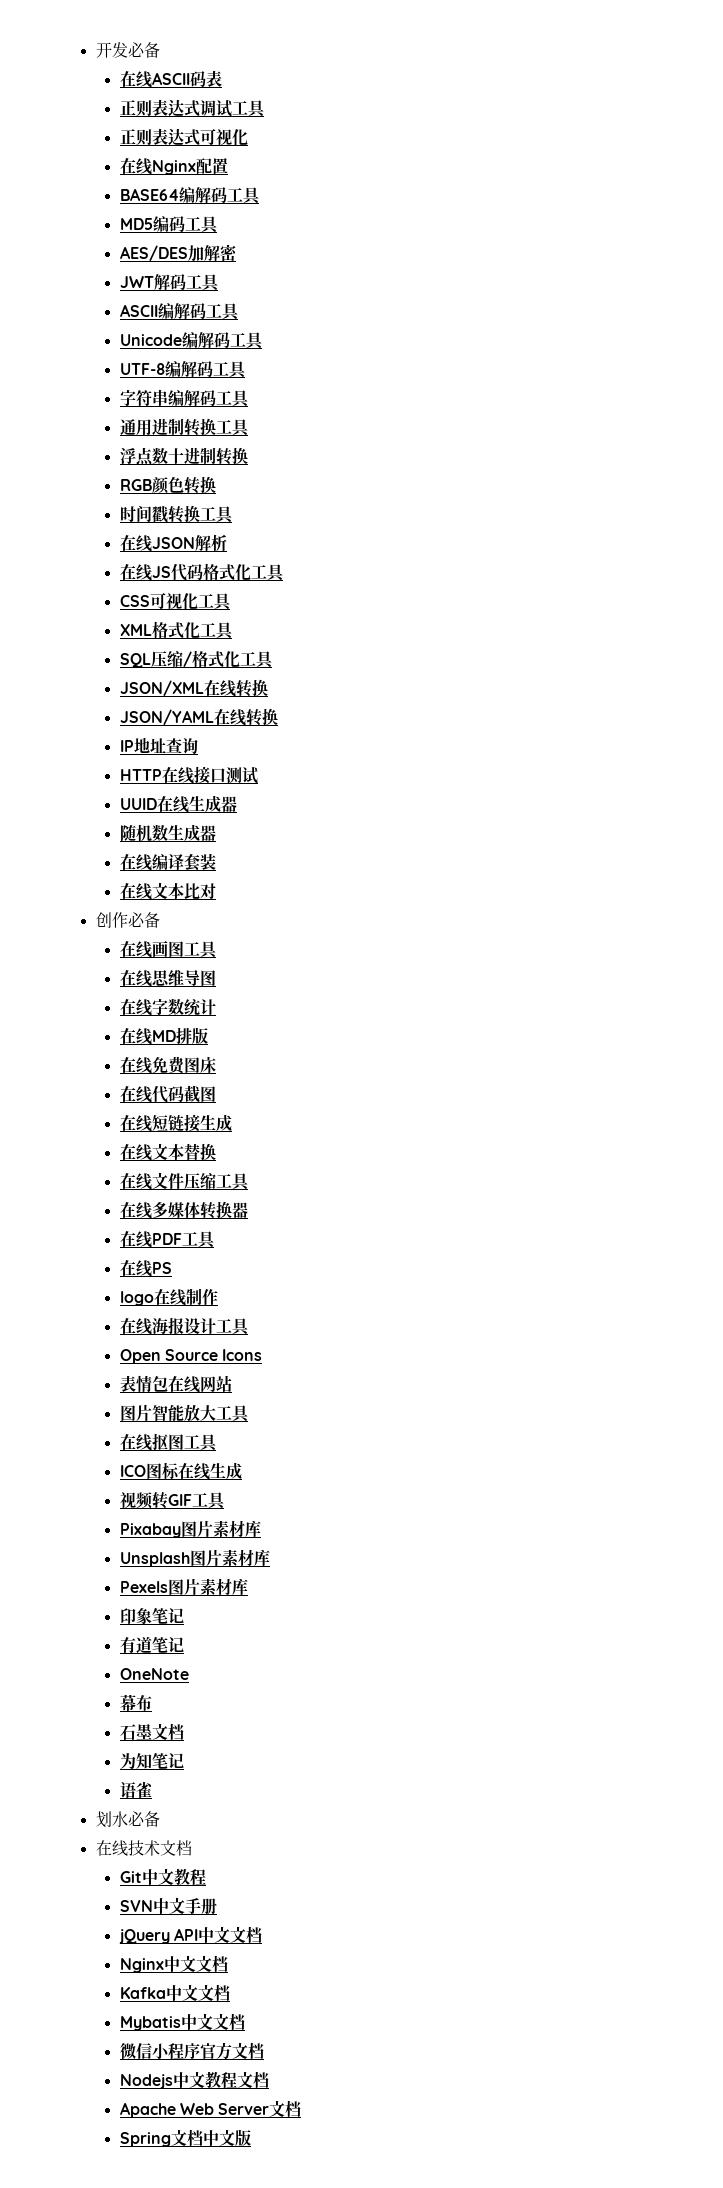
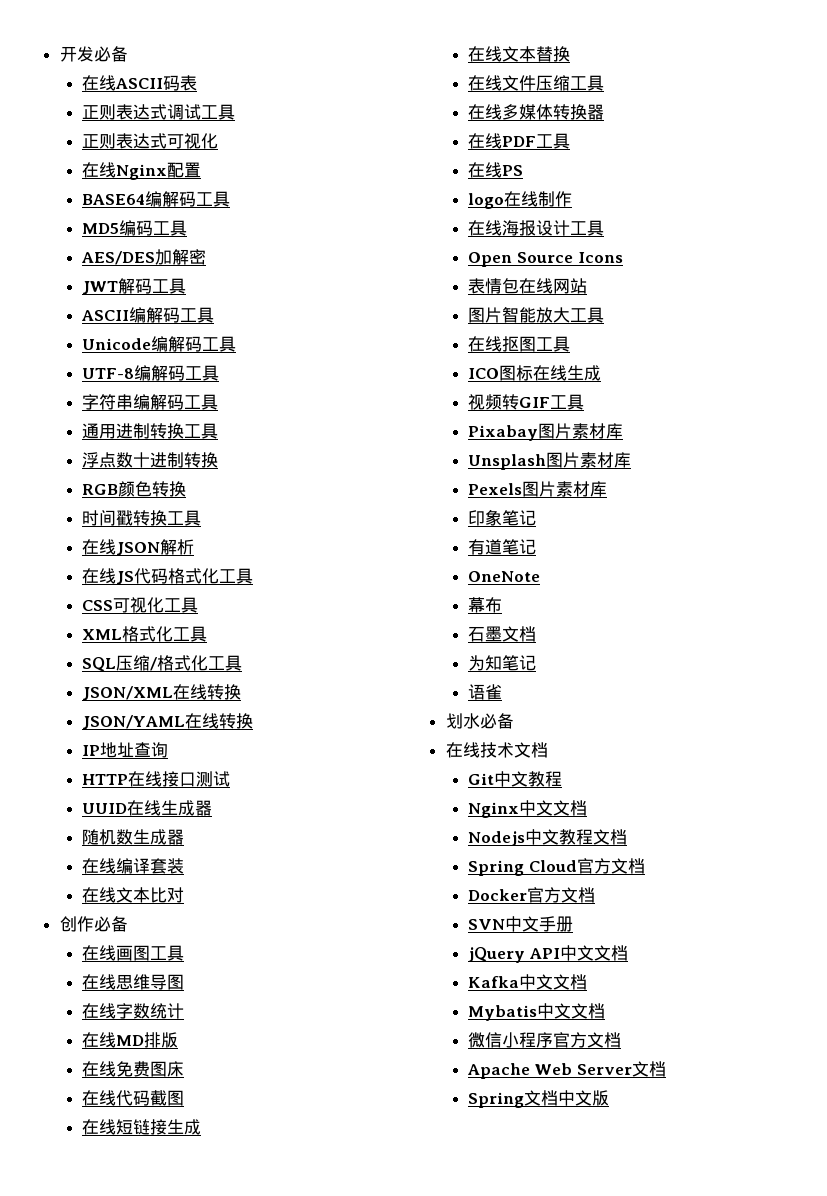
+ Nginx中文文档
+ Nodejs中文教程文档
+ Spring Cloud官方文档
+ Docker官方文档
- Nginx中文文档
- Nodejs中文教程文档

